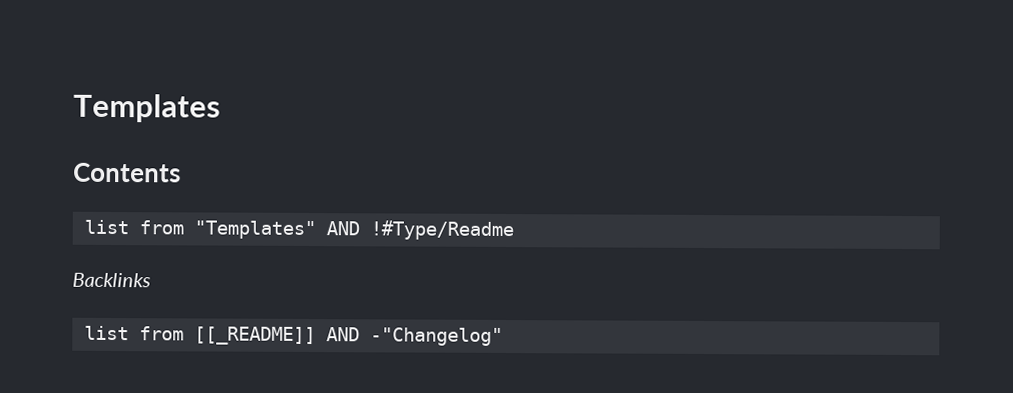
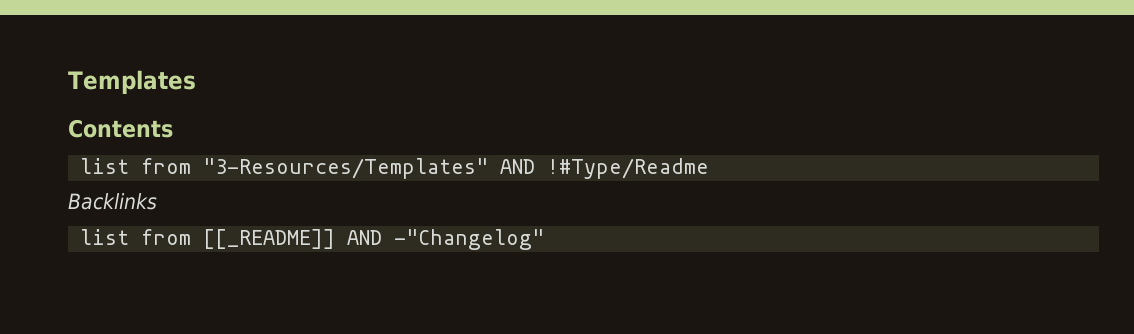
- list from "Templates" AND !#Type/Readme
+ list from "3-Resources/Templates" AND !#Type/Readme

